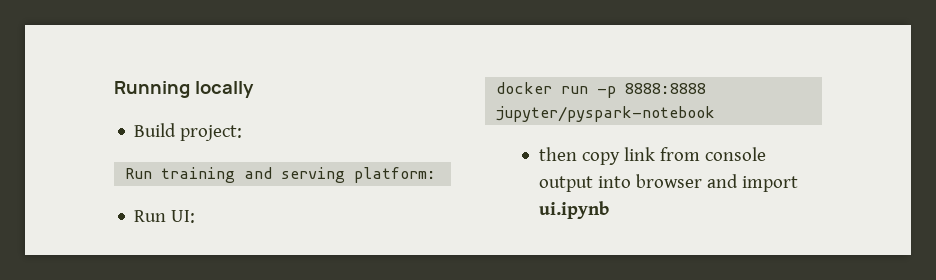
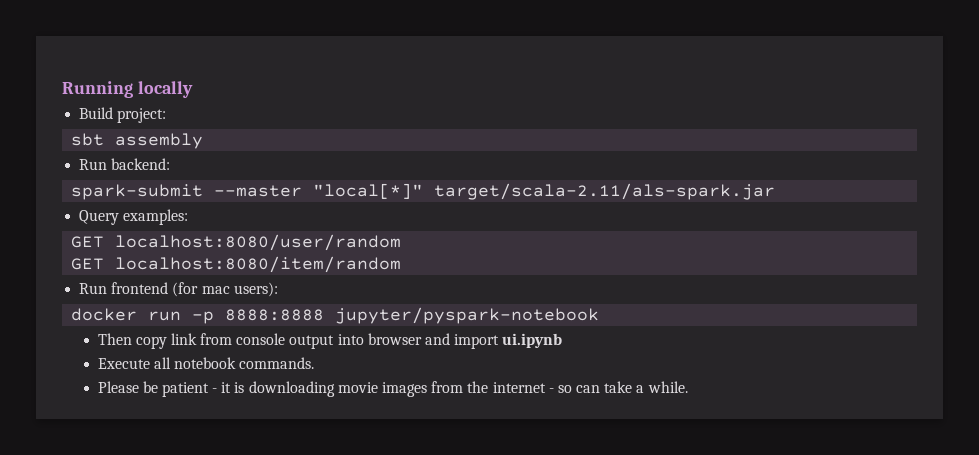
- Run training and serving platform:
- Run UI:
+ sbt assembly
+ Run backend:
+ spark-submit --master "local[*]" target/scala-2.11/als-spark.jar
+ Query examples:
+ GET localhost:8080/user/random
+ GET localhost:8080/item/random
+ Run frontend (for mac users):
- then copy link from console output into browser and import ui.ipynb
+ Then copy link from console output into browser and import ui.ipynb
+ Execute all notebook commands.
+ Please be patient - it is downloading movie images from the internet - so can take a while.

